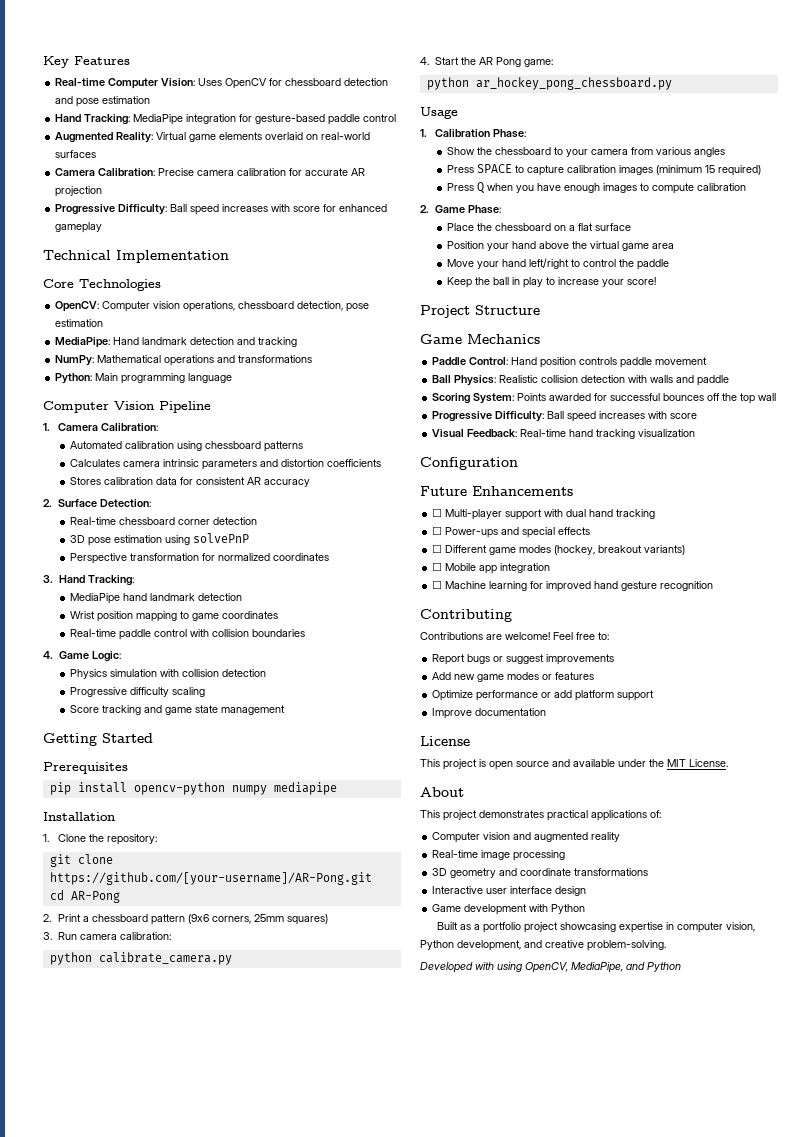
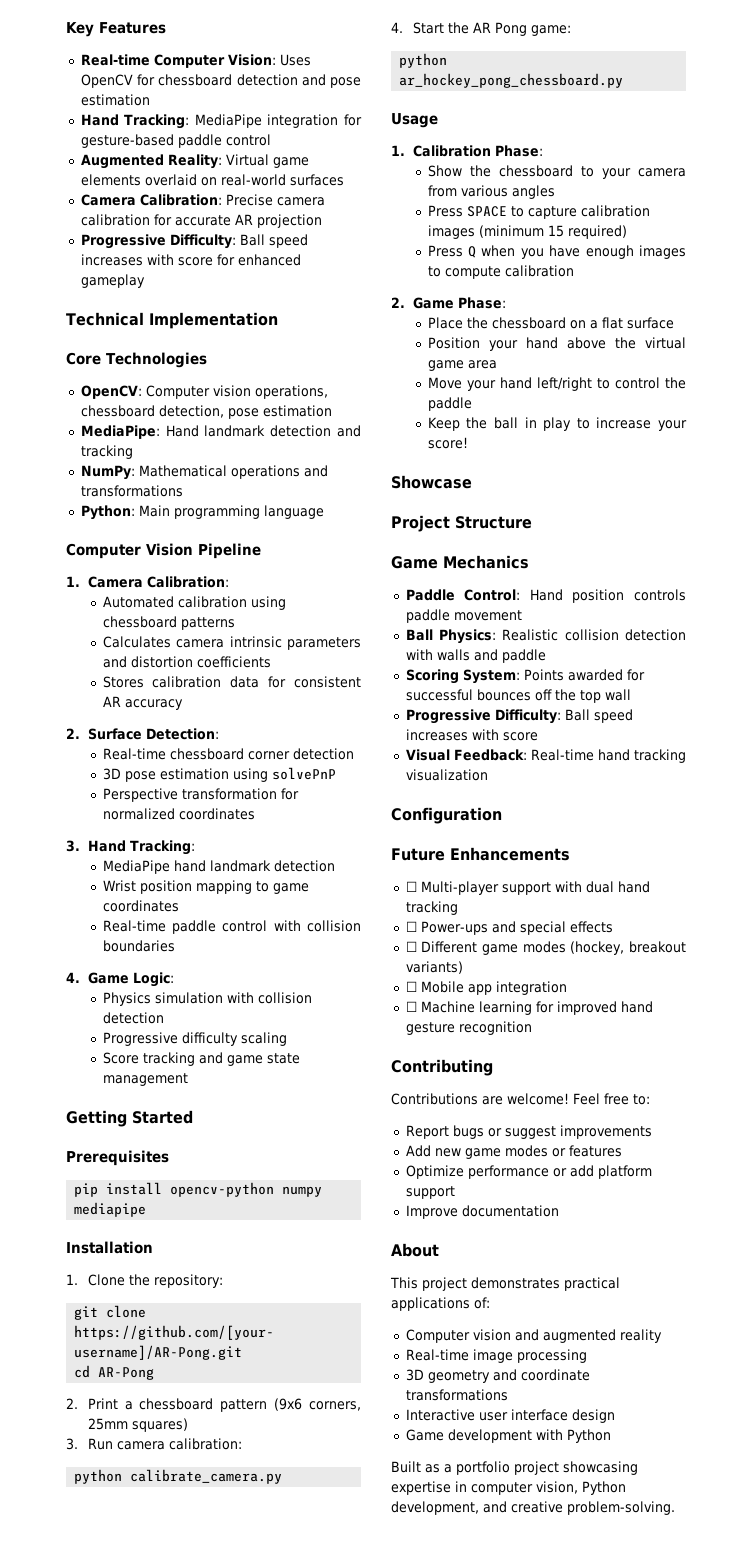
+ Showcase
- License
- This project is open source and available under the MIT License.
- Developed with using OpenCV, MediaPipe, and Python

